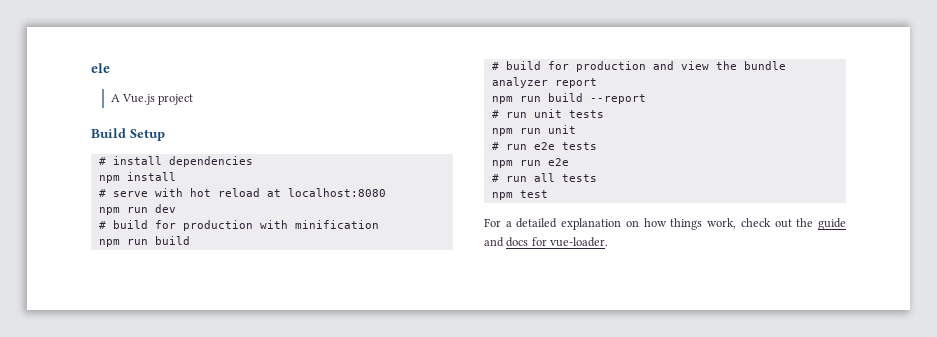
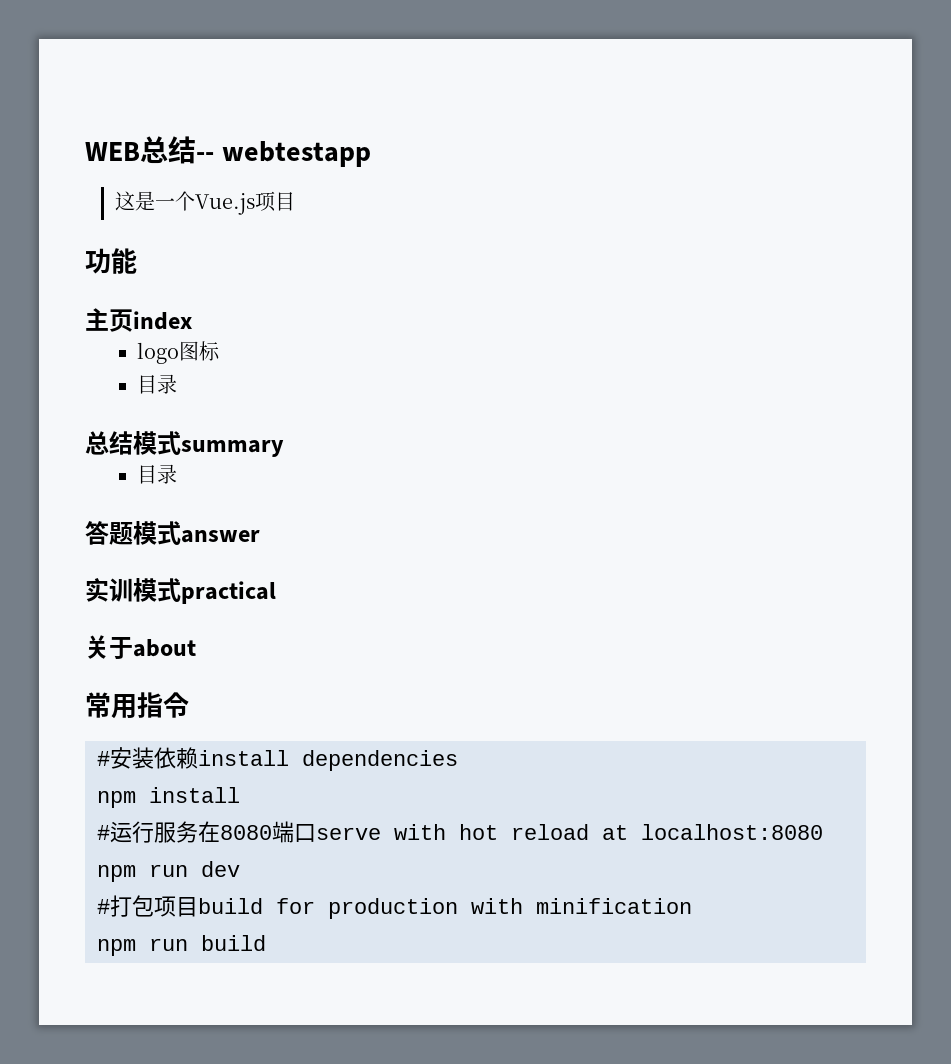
- ele
- A Vue.js project
- Build Setup
- # install dependencies
+ WEB总结-- webtestapp
+ 这是一个Vue.js项目
+ 功能
+ 主页index
+ logo图标
+ 目录
+ 总结模式summary
+ 目录
+ 答题模式answer
+ 实训模式practical
+ 关于about
+ 常用指令
+ #安装依赖install dependencies
- # serve with hot reload at localhost:8080
+ #运行服务在8080端口serve with hot reload at localhost:8080
- # build for production with minification
+ #打包项目build for production with minification
- # build for production and view the bundle analyzer report
- npm run build --report
- # run unit tests
- npm run unit
- # run e2e tests
- npm run e2e
- # run all tests
- npm test
- For a detailed explanation on how things work, check out the guide and docs for vue-loader.

